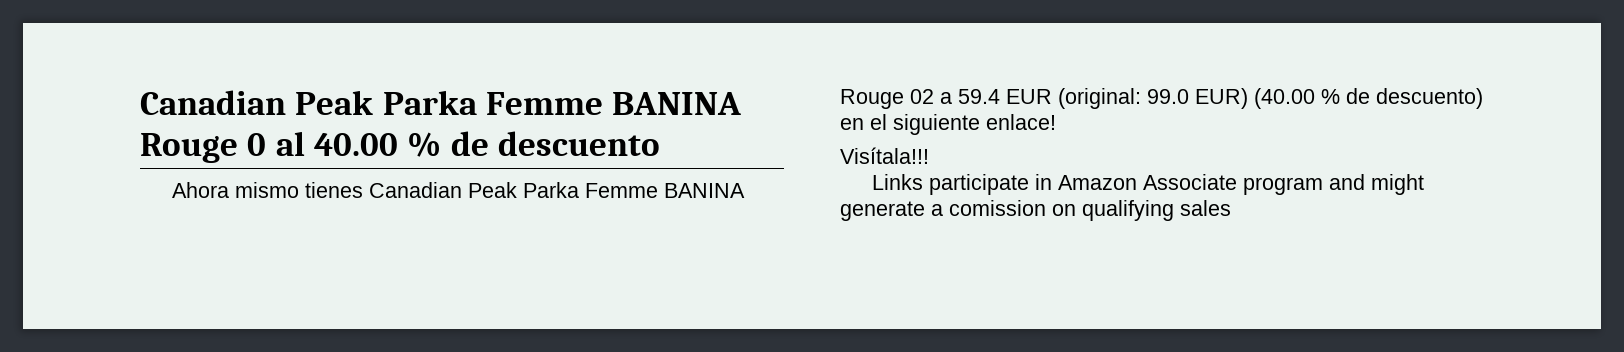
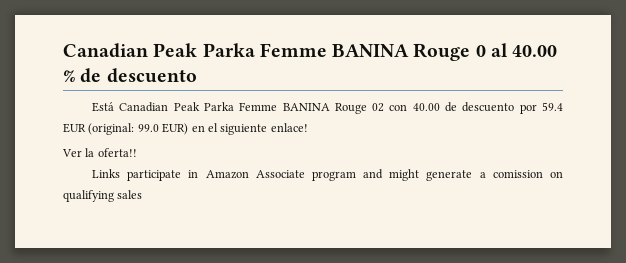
- Ahora mismo tienes Canadian Peak Parka Femme BANINA Rouge 02 a 59.4 EUR (original: 99.0 EUR) (40.00 % de descuento) en el siguiente enlace!
+ Está Canadian Peak Parka Femme BANINA Rouge 02 con 40.00 de descuento por 59.4 EUR (original: 99.0 EUR) en el siguiente enlace!
- Visítala!!!
+ Ver la oferta!!

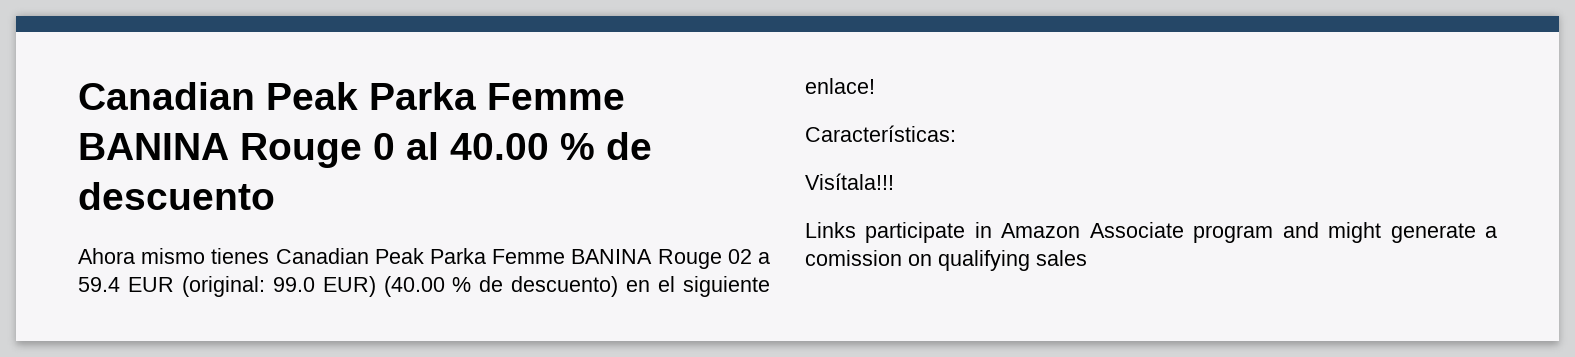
- Está Canadian Peak Parka Femme BANINA Rouge 02 con 40.00 de descuento por 59.4 EUR (original: 99.0 EUR) en el siguiente enlace!
+ Ahora mismo tienes Canadian Peak Parka Femme BANINA Rouge 02 a 59.4 EUR (original: 99.0 EUR) (40.00 % de descuento) en el siguiente enlace!
- Ver la oferta!!
+ Características:
+ Visítala!!!

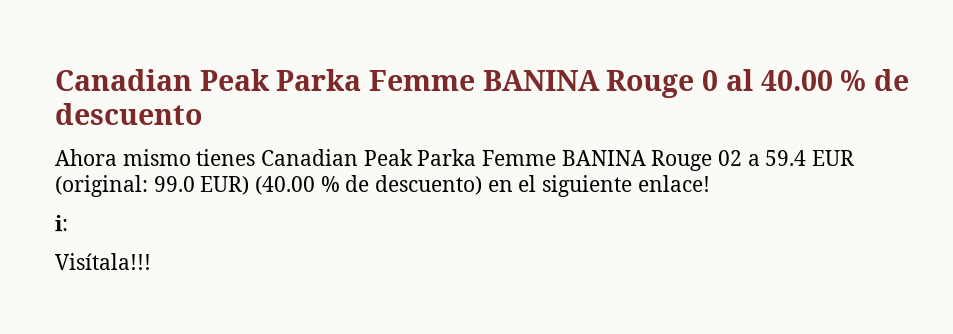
- Características:
+ ℹ:
- Links participate in Amazon Associate program and might generate a comission on qualifying sales

